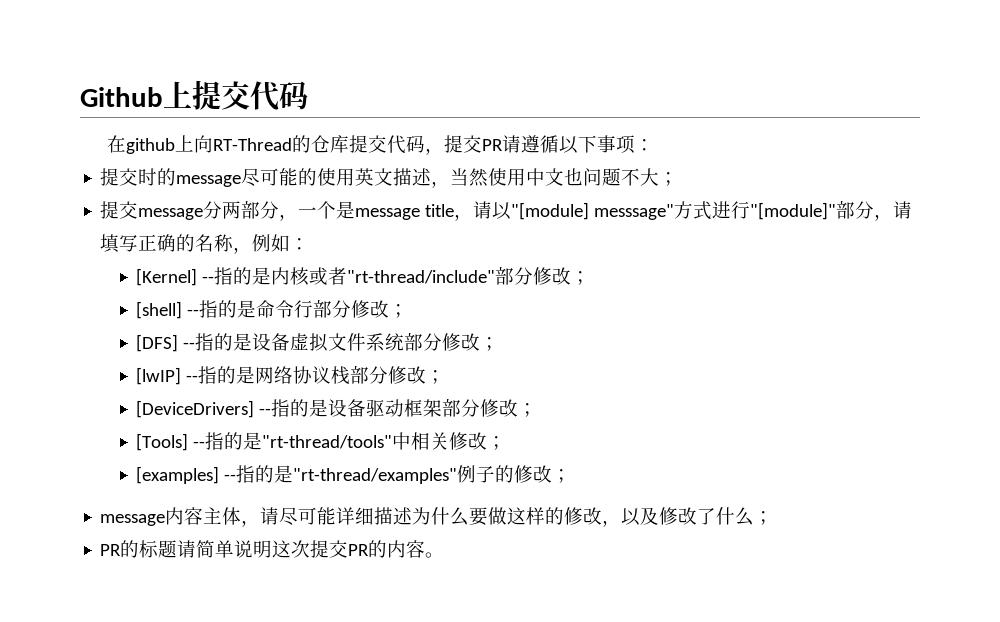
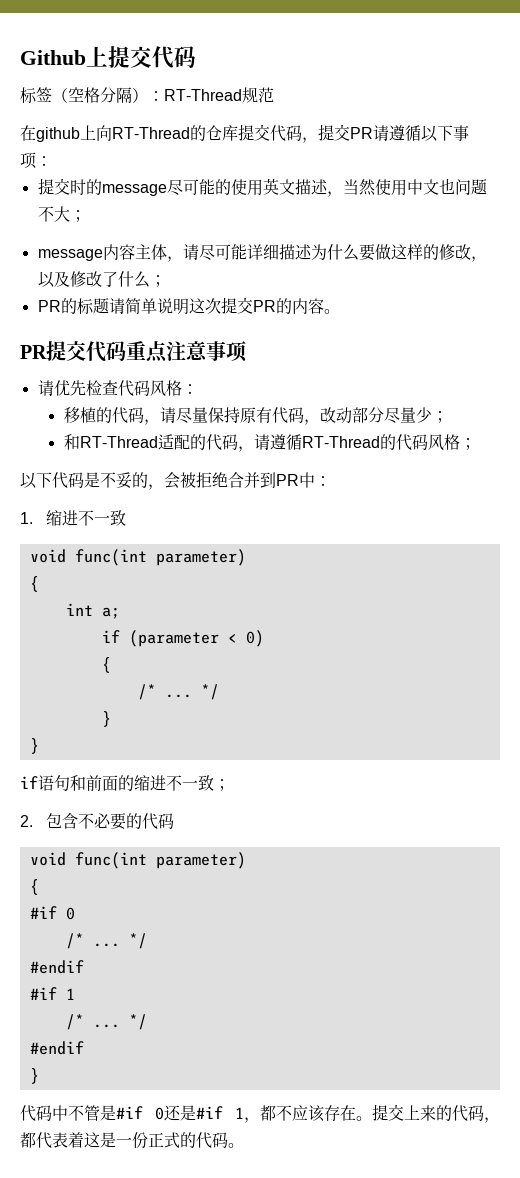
+ 标签（空格分隔）：RT-Thread规范
- 提交message分两部分，一个是message title，请以"[module] messsage"方式进行"[module]"部分，请填写正确的名称，例如：
- [Kernel] --指的是内核或者"rt-thread/include"部分修改；
- [shell] --指的是命令行部分修改；
- [DFS] --指的是设备虚拟文件系统部分修改；
- [lwIP] --指的是网络协议栈部分修改；
- [DeviceDrivers] --指的是设备驱动框架部分修改；
- [Tools] --指的是"rt-thread/tools"中相关修改；
- [examples] --指的是"rt-thread/examples"例子的修改；
+ PR提交代码重点注意事项
+ 请优先检查代码风格：
+ 移植的代码，请尽量保持原有代码，改动部分尽量少；
+ 和RT-Thread适配的代码，请遵循RT-Thread的代码风格；
+ 以下代码是不妥的，会被拒绝合并到PR中：
+ 1.缩进不一致
+ void func(int parameter)
+ {
+ int a;
+ if (parameter < 0)
+ {
+ /* ... */
+ }
+ }
+ if语句和前面的缩进不一致；
+ 2.包含不必要的代码
+ void func(int parameter)
+ {
+ #if 0
+ /* ... */
+ #endif
+ #if 1
+ /* ... */
+ #endif
+ }
+ 代码中不管是#if 0还是#if 1，都不应该存在。提交上来的代码，都代表着这是一份正式的代码。

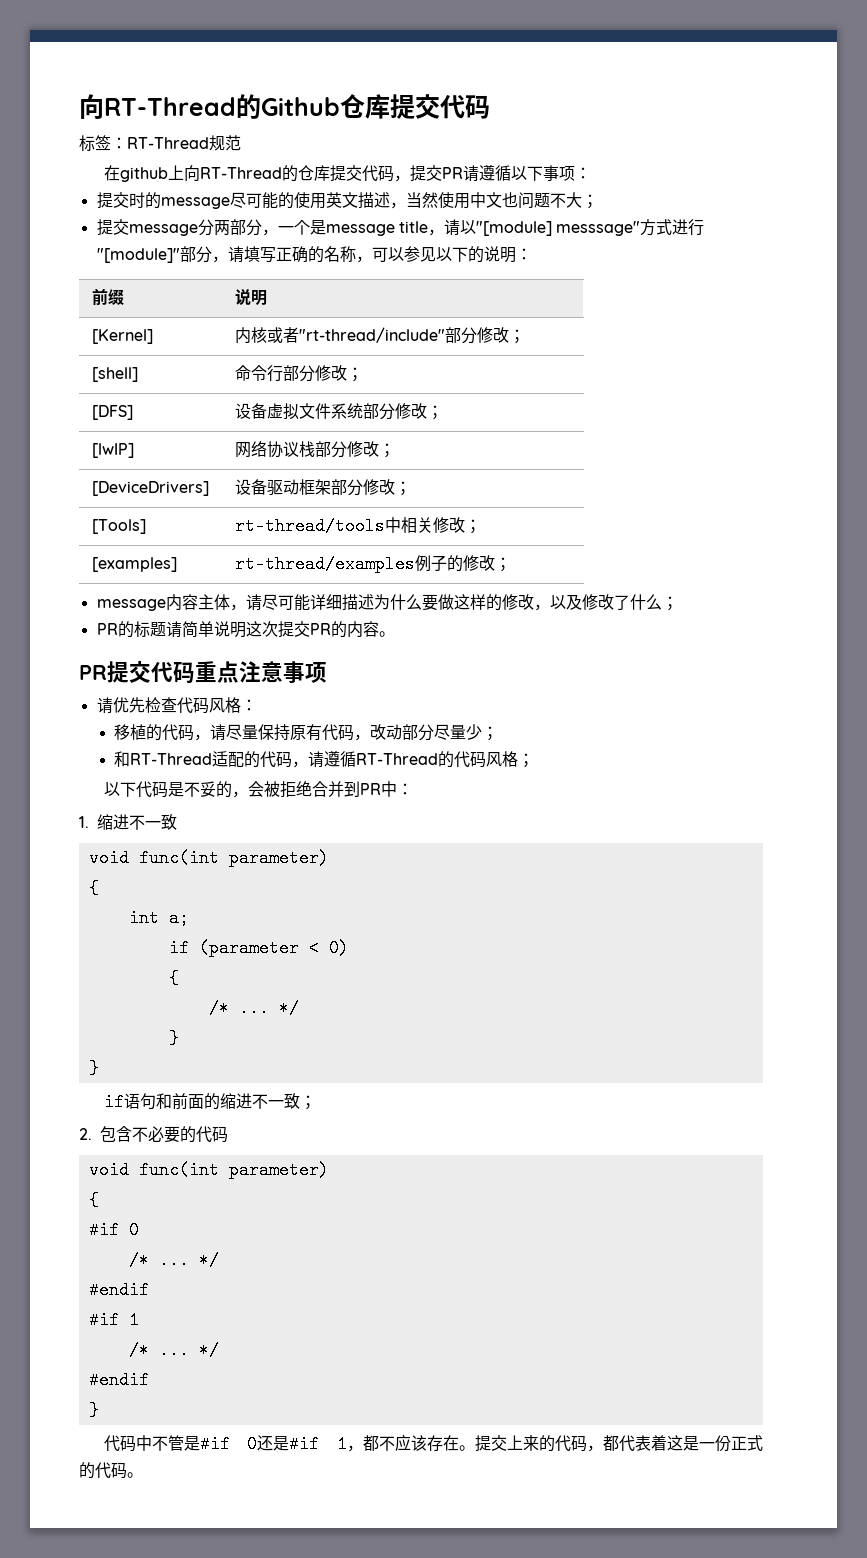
- Github上提交代码
+ 向RT-Thread的Github仓库提交代码
- 标签（空格分隔）：RT-Thread规范
+ 标签：RT-Thread规范
+ 提交message分两部分，一个是message title，请以"[module] messsage"方式进行"[module]"部分，请填写正确的名称，可以参见以下的说明：
+ 前缀 | 说明
+ [Kernel] | 内核或者"rt-thread/include"部分修改；
+ [shell] | 命令行部分修改；
+ [DFS] | 设备虚拟文件系统部分修改；
+ [lwIP] | 网络协议栈部分修改；
+ [DeviceDrivers] | 设备驱动框架部分修改；
+ [Tools] | rt-thread/tools中相关修改；
+ [examples] | rt-thread/examples例子的修改；

